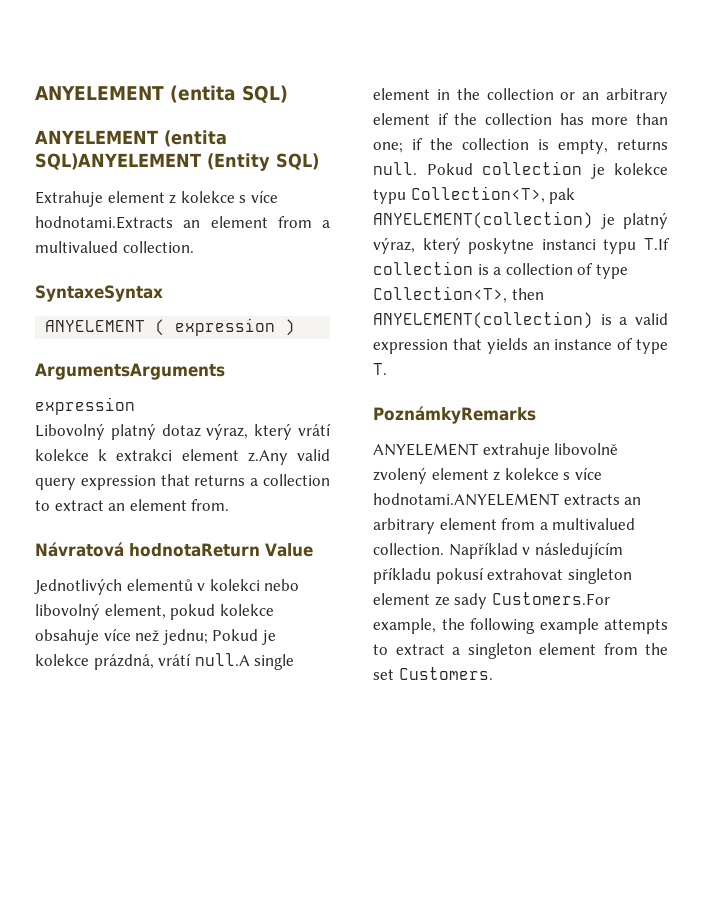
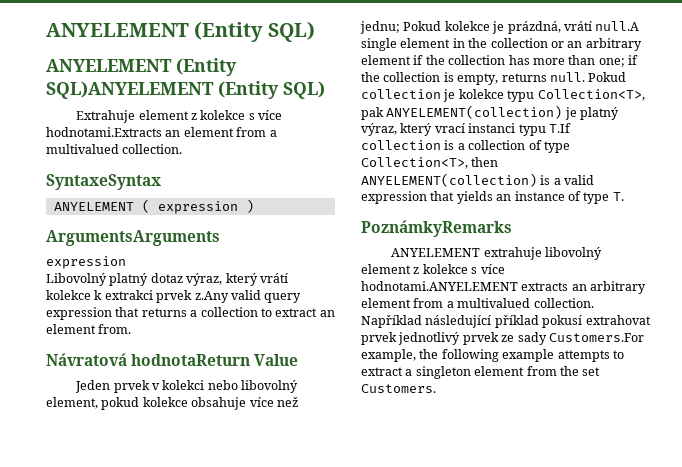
- ANYELEMENT (entita SQL)
+ ANYELEMENT (Entity SQL)
- ANYELEMENT (entita SQL)ANYELEMENT (Entity SQL)
+ ANYELEMENT (Entity SQL)ANYELEMENT (Entity SQL)
- Libovolný platný dotaz výraz, který vrátí kolekce k extrakci element z.Any valid query expression that returns a collection to extract an element from.
+ Libovolný platný dotaz výraz, který vrátí kolekce k extrakci prvek z.Any valid query expression that returns a collection to extract an element from.
- Jednotlivých elementů v kolekci nebo libovolný element, pokud kolekce obsahuje více než jednu; Pokud je kolekce prázdná, vrátí null.A single element in the collection or an arbitrary element if the collection has more than one; if the collection is empty, returns null.
+ Jeden prvek v kolekci nebo libovolný element, pokud kolekce obsahuje více než jednu; Pokud kolekce je prázdná, vrátí null.A single element in the collection or an arbitrary element if the collection has more than one; if the collection is empty, returns null.
- Pokud collection je kolekce typu Collection<T>, pak ANYELEMENT(collection) je platný výraz, který poskytne instanci typu T.If collection is a collection of type Collection<T>, then ANYELEMENT(collection) is a valid expression that yields an instance of type T.
+ Pokud collection je kolekce typu Collection<T>, pak ANYELEMENT(collection) je platný výraz, který vrací instanci typu T.If collection is a collection of type Collection<T>, then ANYELEMENT(collection) is a valid expression that yields an instance of type T.
- ANYELEMENT extrahuje libovolně zvolený element z kolekce s více hodnotami.ANYELEMENT extracts an arbitrary element from a multivalued collection.
+ ANYELEMENT extrahuje libovolný element z kolekce s více hodnotami.ANYELEMENT extracts an arbitrary element from a multivalued collection.
- Například v následujícím příkladu pokusí extrahovat singleton element ze sady Customers.For example, the following example attempts to extract a singleton element from the set Customers.
+ Například následující příklad pokusí extrahovat prvek jednotlivý prvek ze sady Customers.For example, the following example attempts to extract a singleton element from the set Customers.

